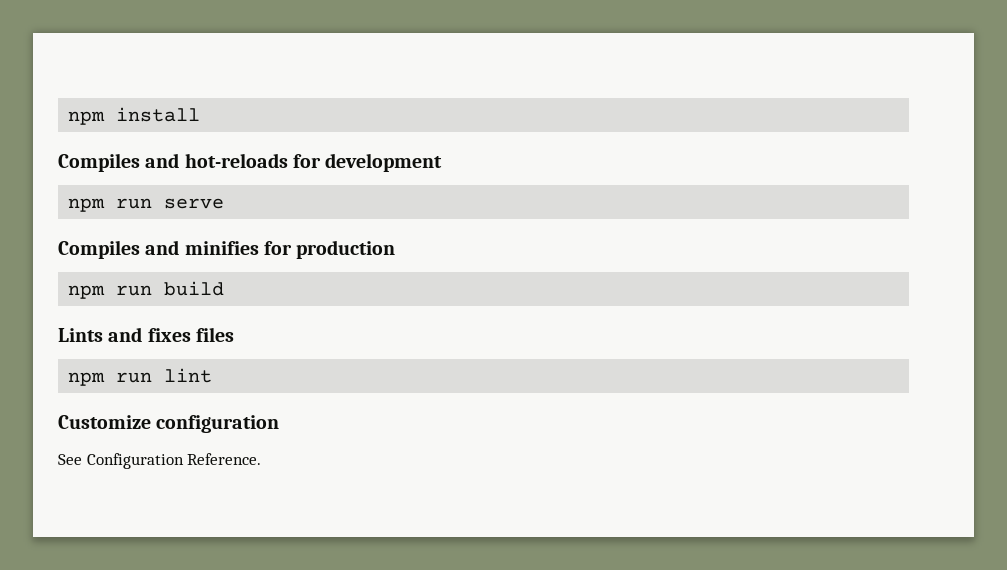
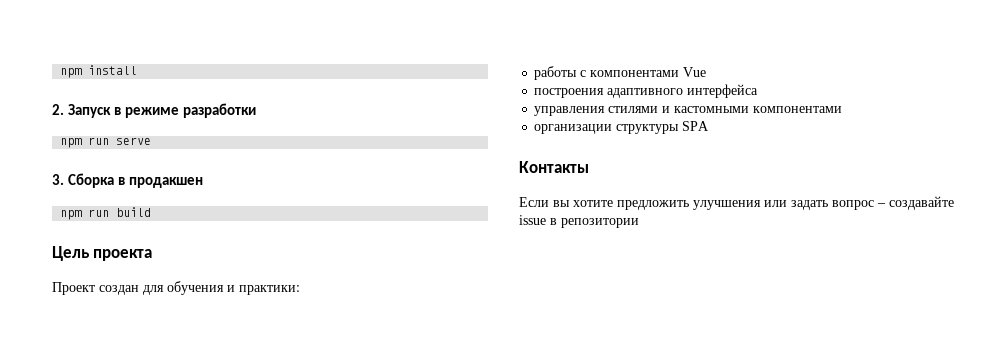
- Compiles and hot-reloads for development
+ 2. Запуск в режиме разработки
  npm run serve
- Compiles and minifies for production
+ 3. Сборка в продакшен
  npm run build
- Lints and fixes files
- npm run lint
- Customize configuration
- See Configuration Reference.
+ Цель проекта
+ Проект создан для обучения и практики:
+ работы с компонентами Vue
+ построения адаптивного интерфейса
+ управления стилями и кастомными компонентами
+ организации структуры SPA
+ Контакты
+ Если вы хотите предложить улучшения или задать вопрос – создавайте issue в репозитории

